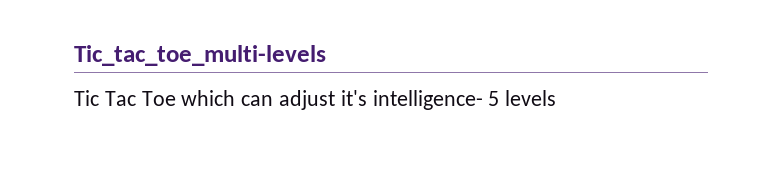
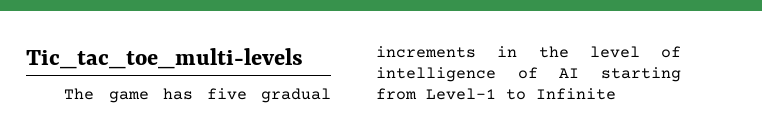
- Tic Tac Toe which can adjust it's intelligence- 5 levels
+ The game has five gradual increments in the level of intelligence of AI starting from Level-1 to Infinite

